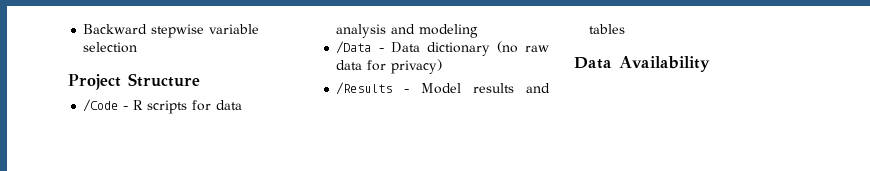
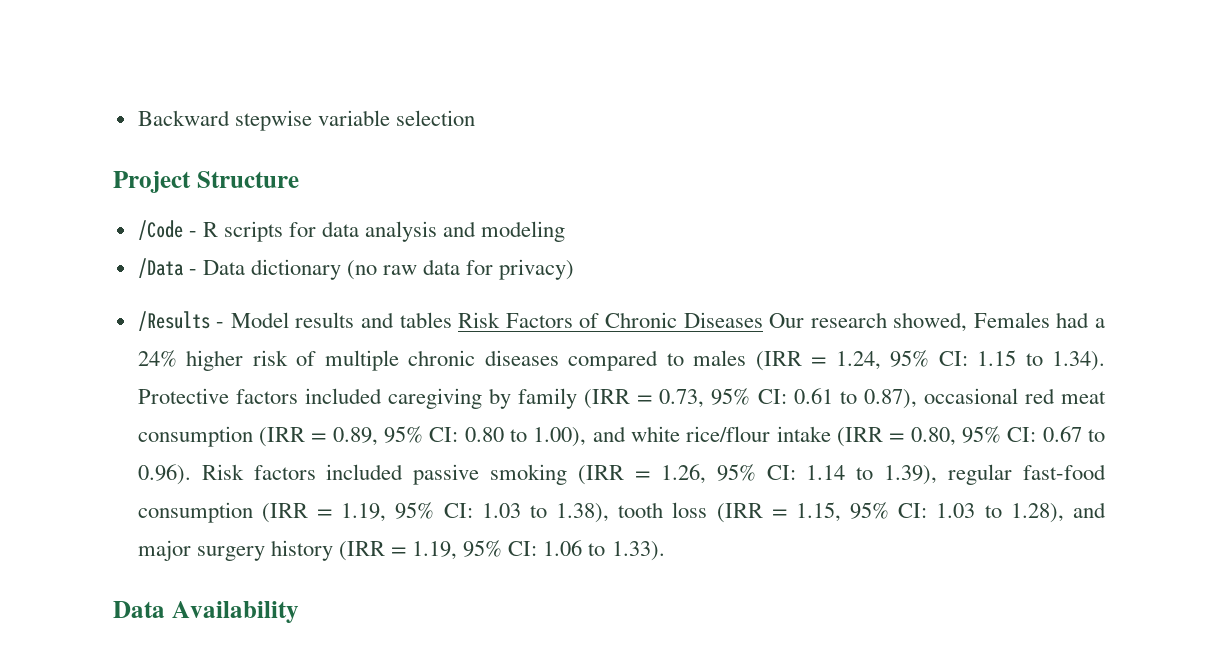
- /Results - Model results and tables
+ /Results - Model results and tables Risk Factors of Chronic Diseases Our research showed, Females had a 24% higher risk of multiple chronic diseases compared to males (IRR = 1.24, 95% CI: 1.15 to 1.34). Protective factors included caregiving by family (IRR = 0.73, 95% CI: 0.61 to 0.87), occasional red meat consumption (IRR = 0.89, 95% CI: 0.80 to 1.00), and white rice/flour intake (IRR = 0.80, 95% CI: 0.67 to 0.96). Risk factors included passive smoking (IRR = 1.26, 95% CI: 1.14 to 1.39), regular fast-food consumption (IRR = 1.19, 95% CI: 1.03 to 1.38), tooth loss (IRR = 1.15, 95% CI: 1.03 to 1.28), and major surgery history (IRR = 1.19, 95% CI: 1.06 to 1.33).

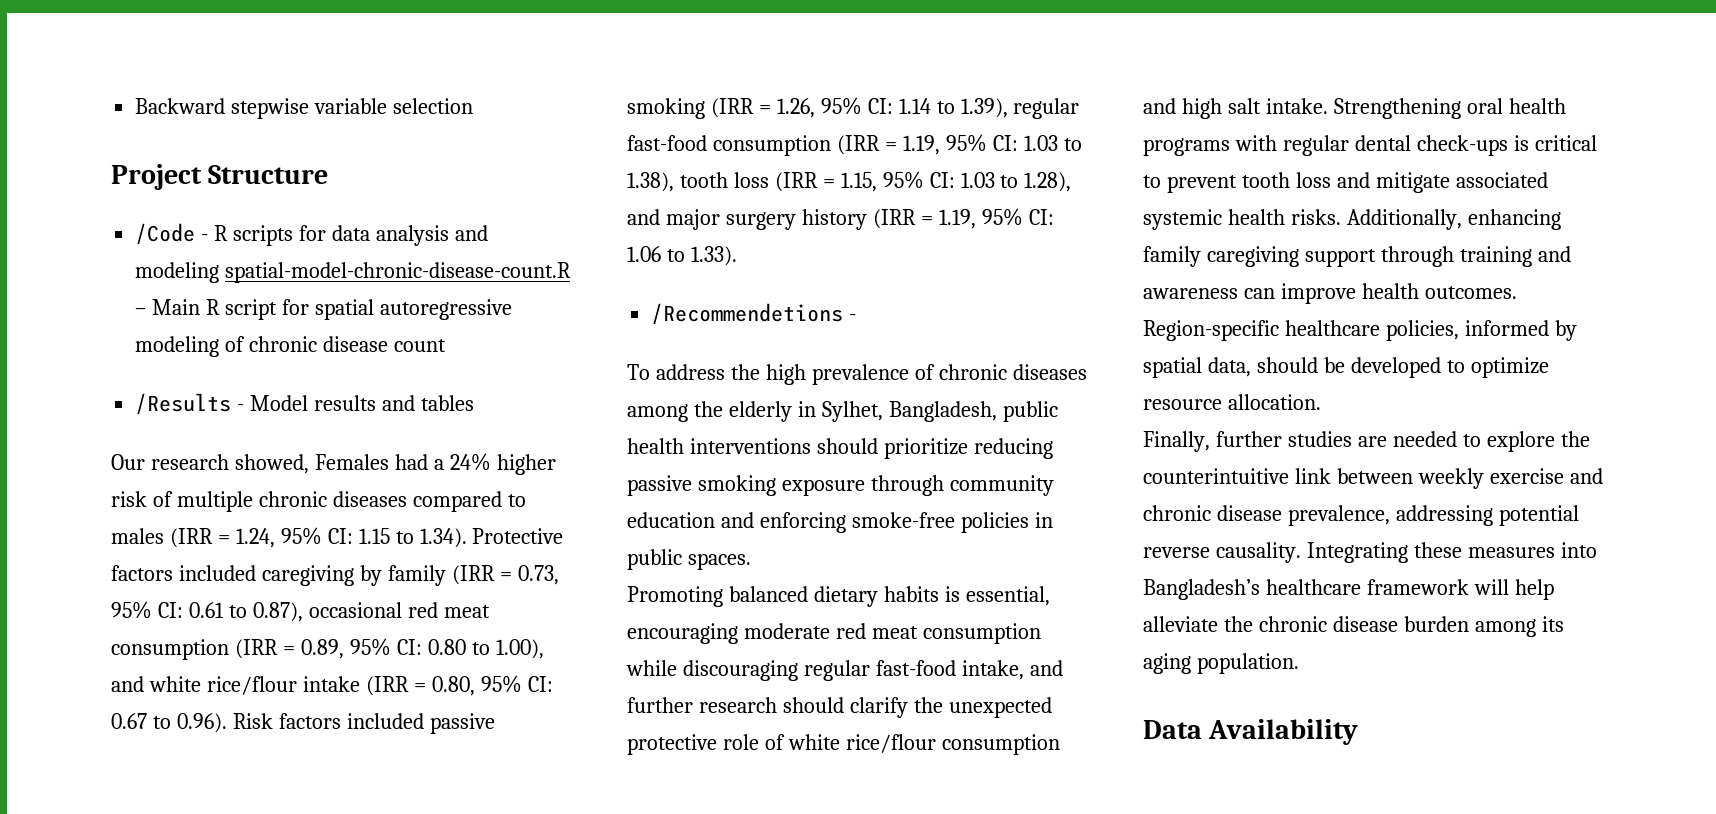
- /Code - R scripts for data analysis and modeling
- /Data - Data dictionary (no raw data for privacy)
+ /Code - R scripts for data analysis and modeling spatial-model-chronic-disease-count.R – Main R script for spatial autoregressive modeling of chronic disease count
- /Results - Model results and tables Risk Factors of Chronic Diseases Our research showed, Females had a 24% higher risk of multiple chronic diseases compared to males (IRR = 1.24, 95% CI:
+ /Results - Model results and tables
+ Our research showed, Females had a 24% higher risk of multiple chronic diseases compared to males (IRR = 1.24, 95% CI:
+ /Recommendetions -
+ To address the high prevalence of chronic diseases among the elderly in Sylhet, Bangladesh, public health interventions should prioritize reducing passive smoking exposure through community education and enforcing smoke-free policies in public spaces.
+ Promoting balanced dietary habits is essential, encouraging moderate red meat consumption while discouraging regular fast-food intake, and further research should clarify the unexpected protective role of white rice/flour consumption and high salt intake. Strengthening oral health programs with regular dental check-ups is critical to prevent tooth loss and mitigate associated systemic health risks. Additionally, enhancing family caregiving support through training and awareness can improve health outcomes. Region-specific healthcare policies, informed by spatial data, should be developed to optimize resource allocation.
+ Finally, further studies are needed to explore the counterintuitive link between weekly exercise and chronic disease prevalence, addressing potential reverse causality. Integrating these measures into Bangladesh’s healthcare framework will help alleviate the chronic disease burden among its aging population.

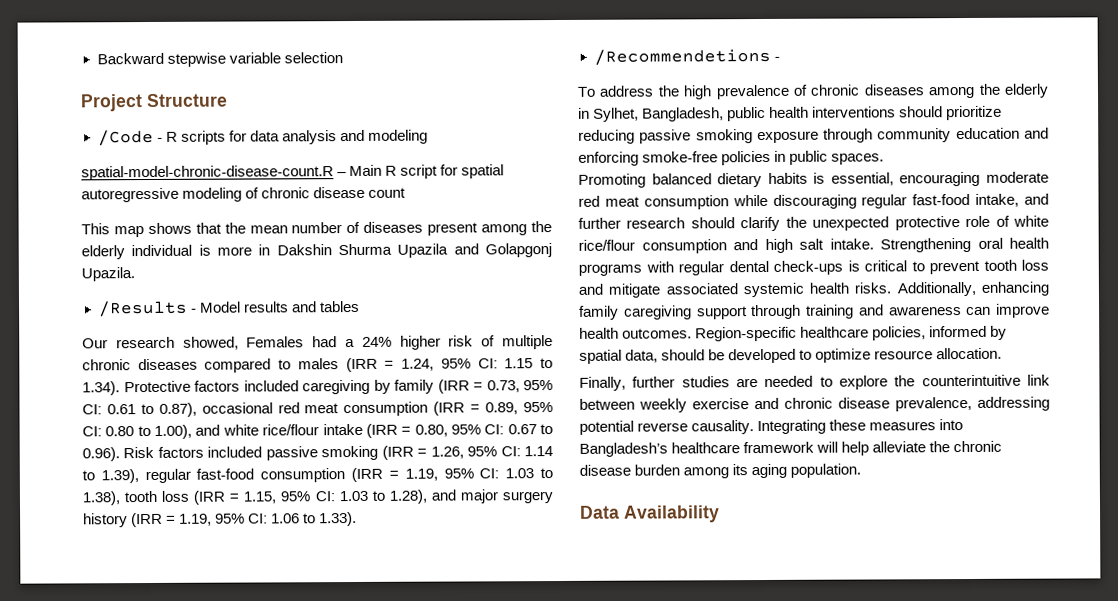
- /Code - R scripts for data analysis and modeling spatial-model-chronic-disease-count.R – Main R script for spatial autoregressive modeling of chronic disease count
+ /Code - R scripts for data analysis and modeling
+ spatial-model-chronic-disease-count.R – Main R script for spatial autoregressive modeling of chronic disease count
+ This map shows that the mean number of diseases present among the elderly individual is more in Dakshin Shurma Upazila and Golapgonj Upazila.

